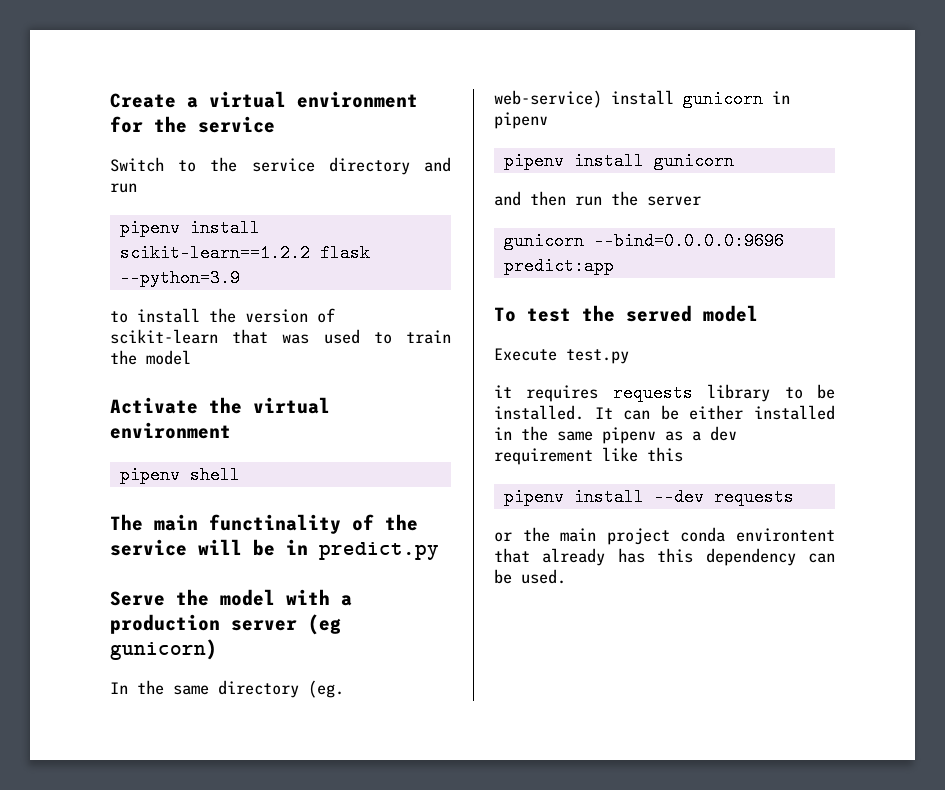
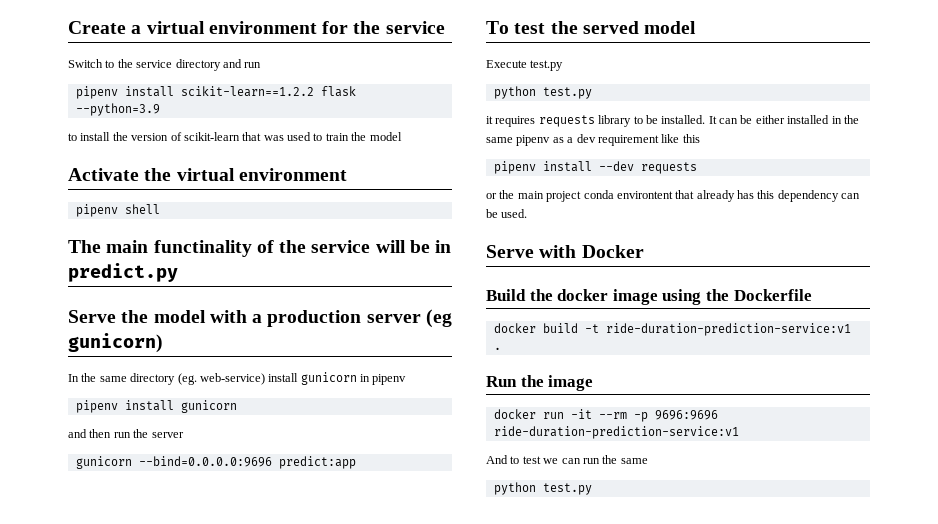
  Execute test.py
+ python test.py
+ Serve with Docker
+ Build the docker image using the Dockerfile
+ docker build -t ride-duration-prediction-service:v1 .
+ Run the image
+ docker run -it --rm -p 9696:9696 ride-duration-prediction-service:v1
+ And to test we can run the same
+ python test.py

